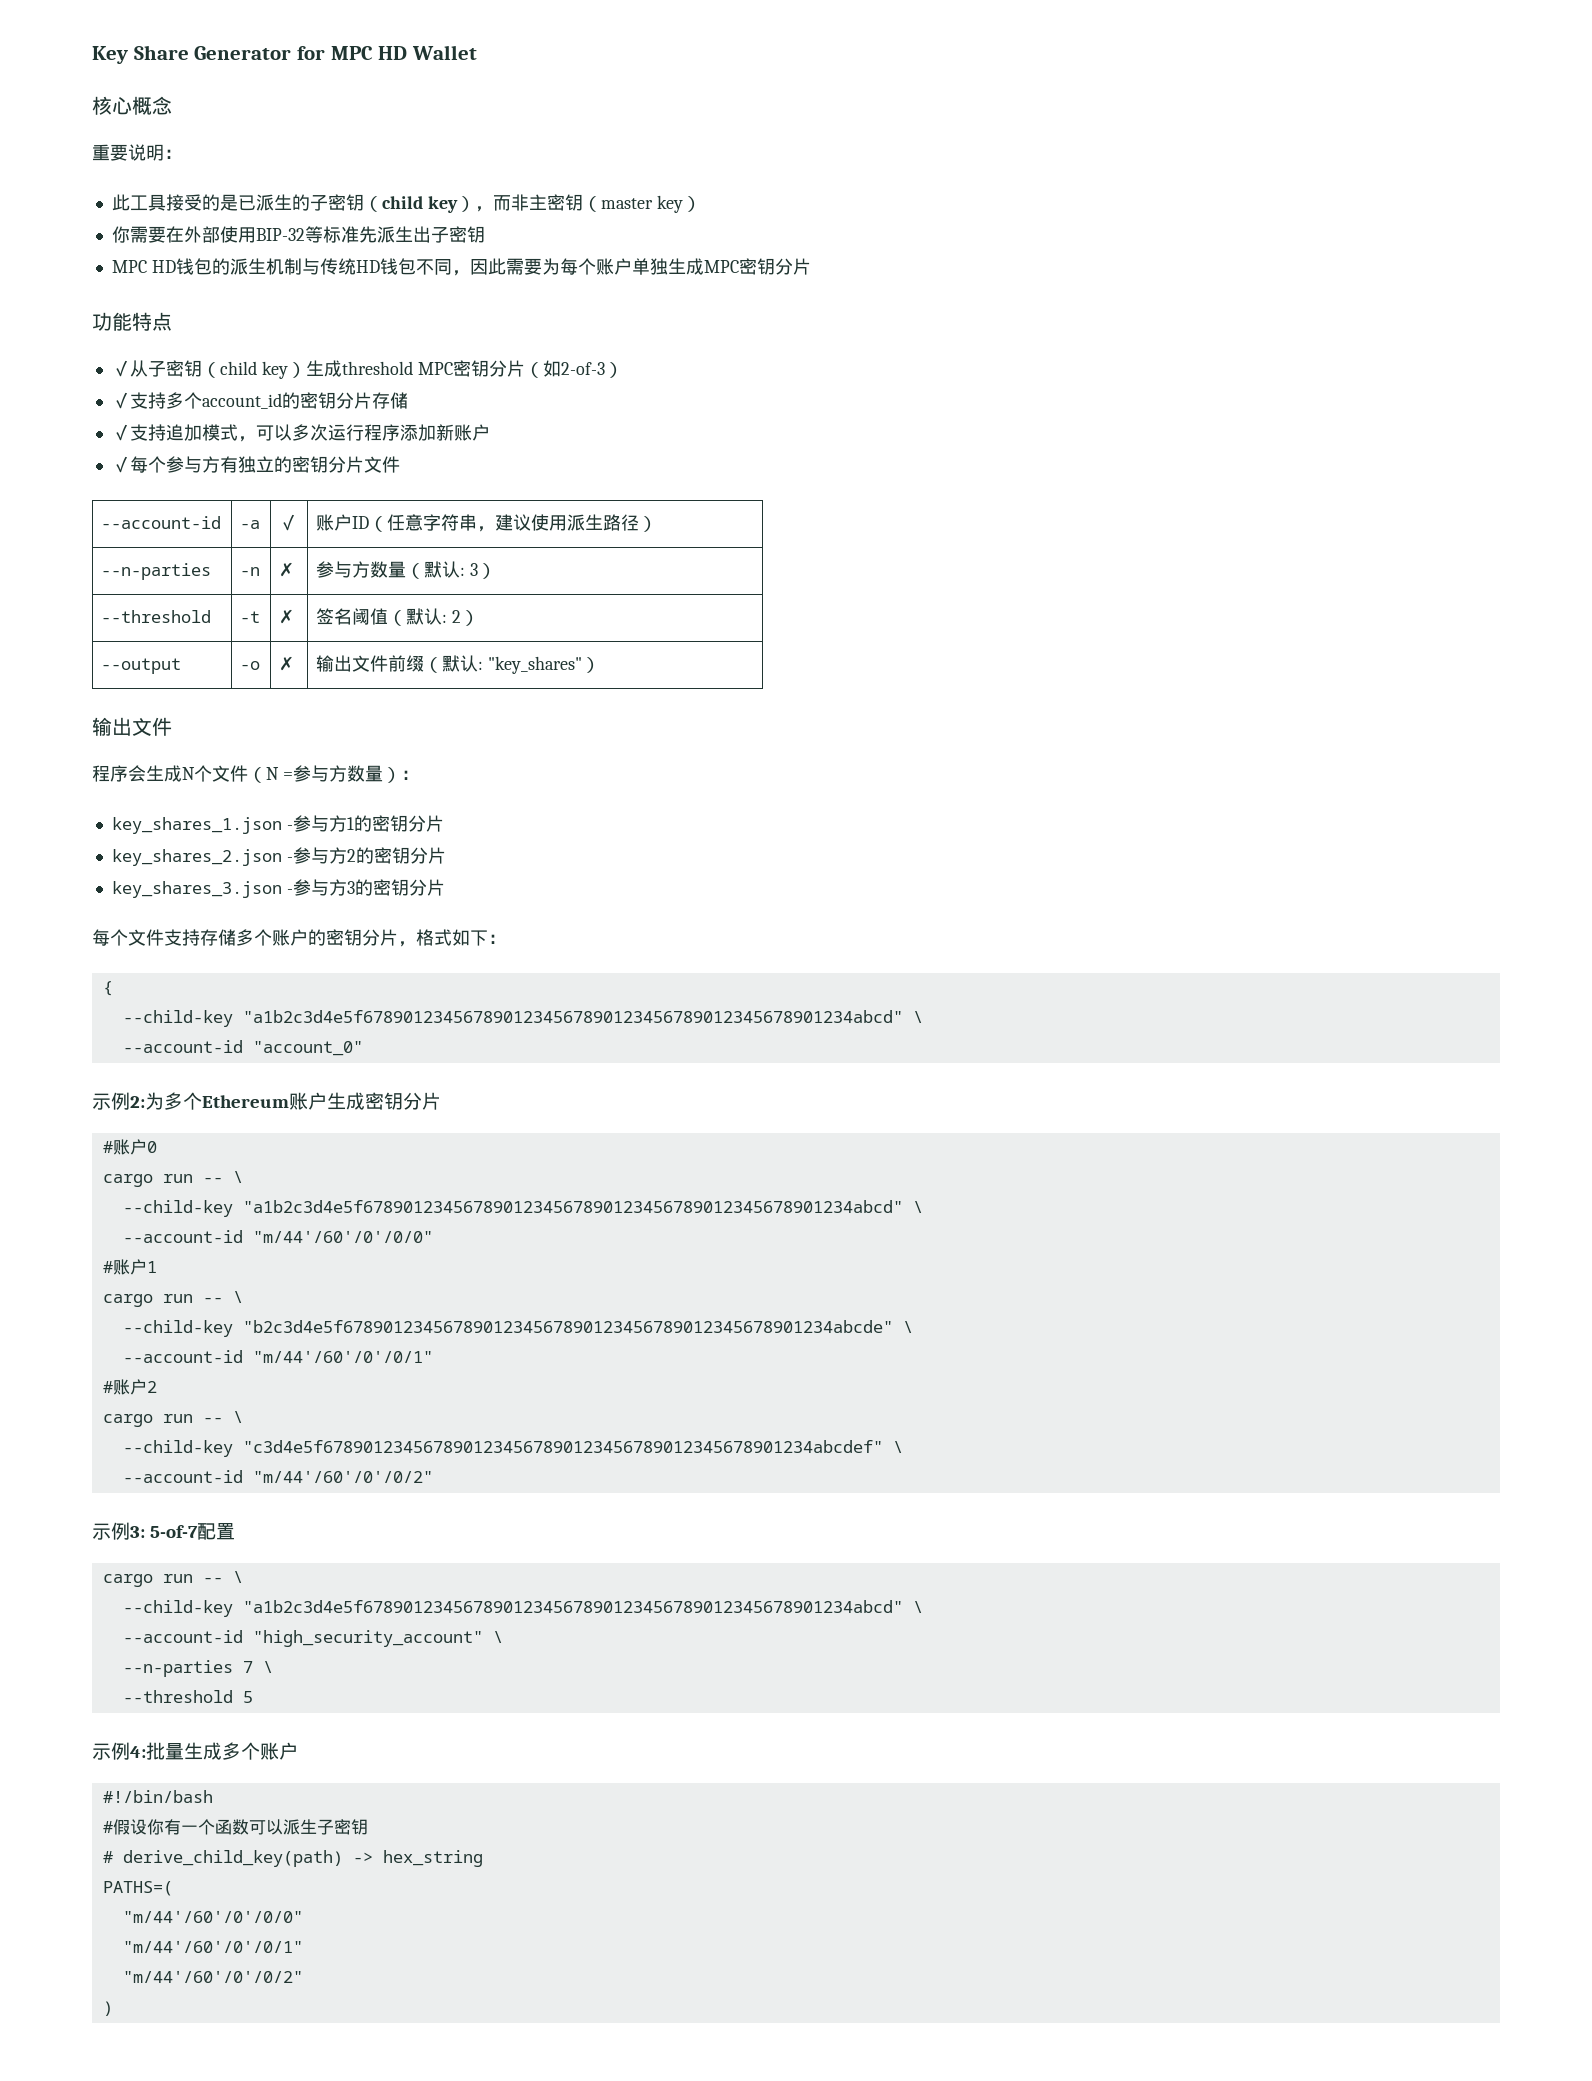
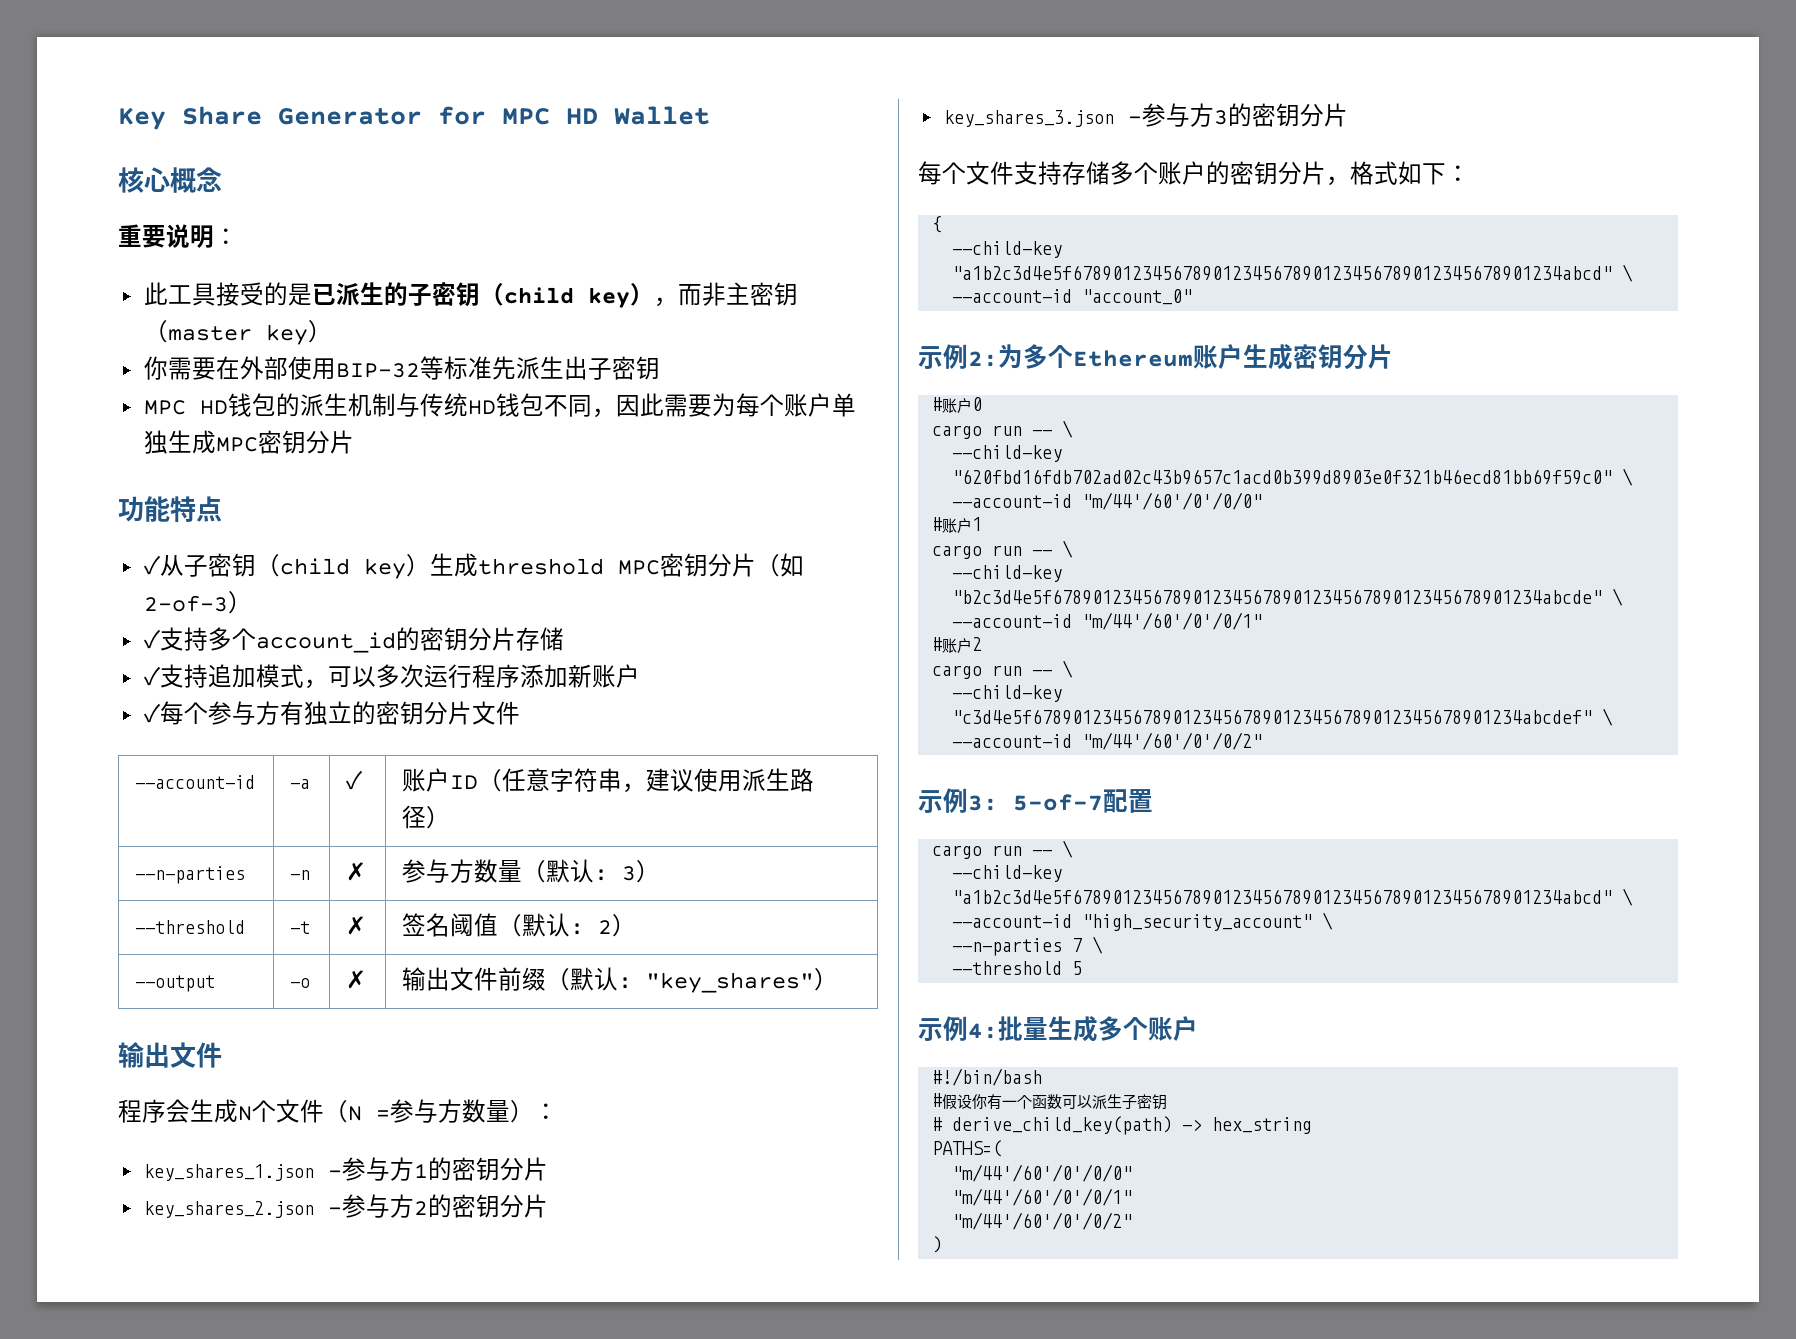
  #账户0
  cargo run -- \
- --child-key "a1b2c3d4e5f6789012345678901234567890123456789012345678901234abcd" \
+ --child-key "620fbd16fdb702ad02c43b9657c1acd0b399d8903e0f321b46ecd81bb69f59c0" \

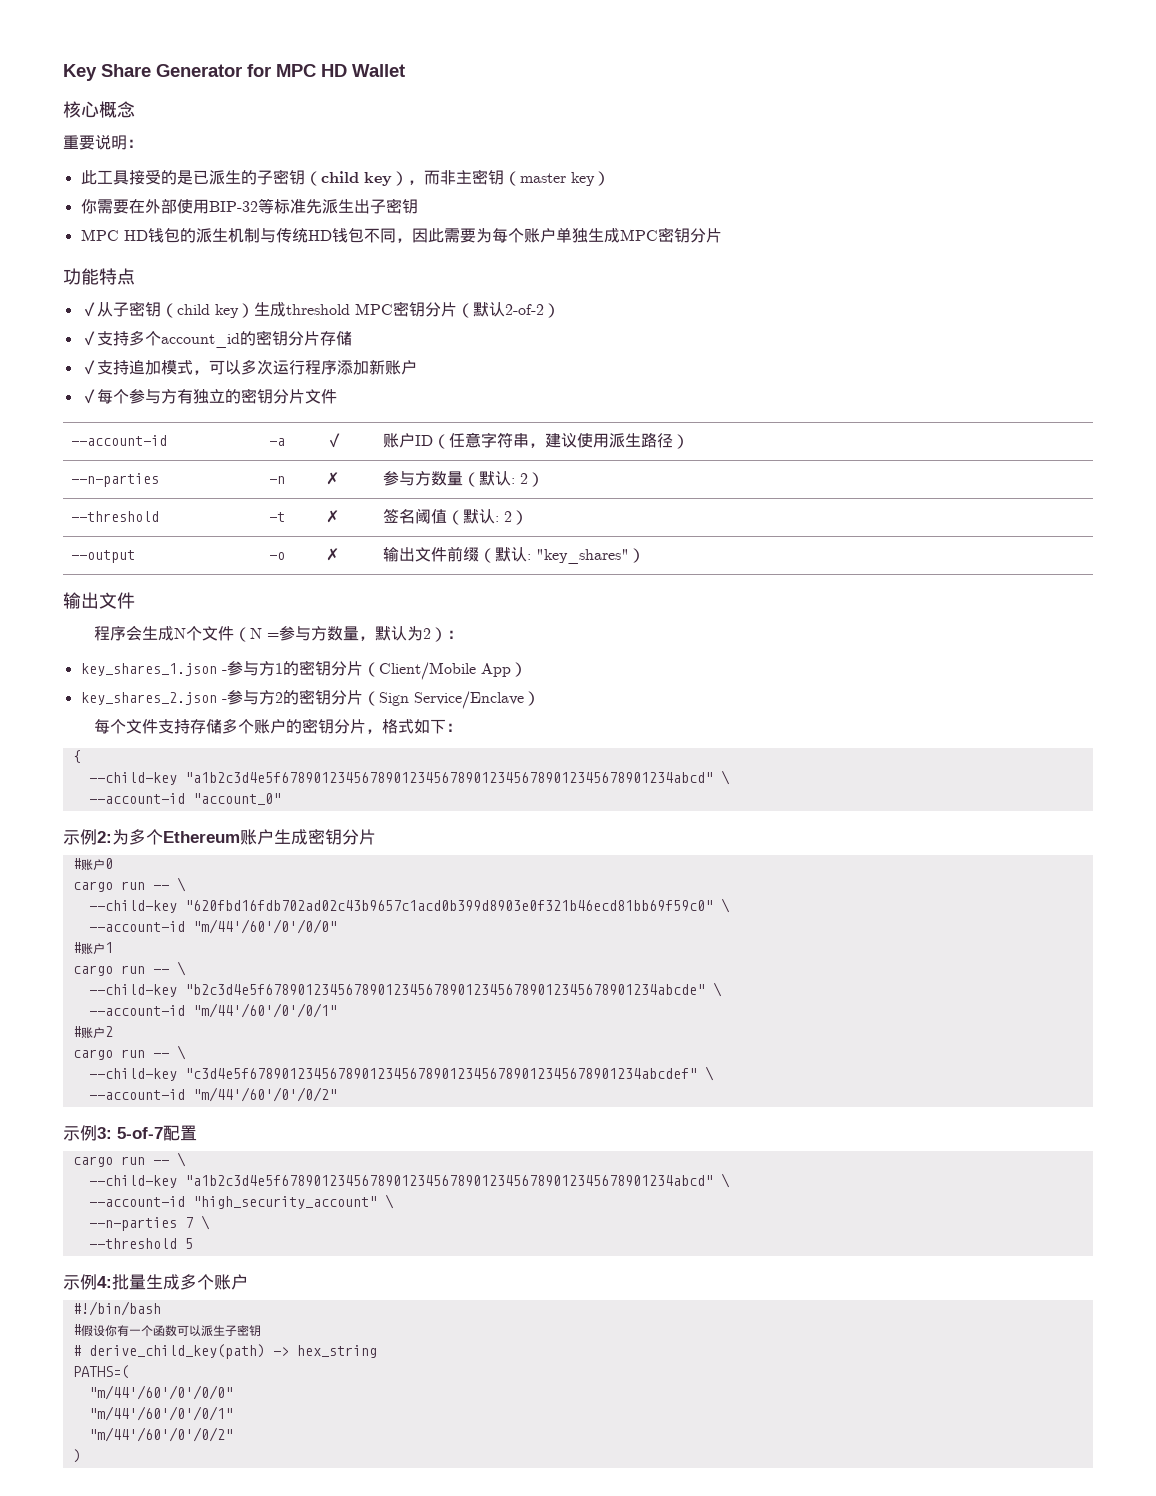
- ✓从子密钥（child key）生成threshold MPC密钥分片（如2-of-3）
+ ✓从子密钥（child key）生成threshold MPC密钥分片（默认2-of-2）
- --n-parties | -n | ✗ | 参与方数量（默认: 3）
+ --n-parties | -n | ✗ | 参与方数量（默认: 2）
- 程序会生成N个文件（N =参与方数量）：
+ 程序会生成N个文件（N =参与方数量，默认为2）：
- key_shares_1.json -参与方1的密钥分片
+ key_shares_1.json -参与方1的密钥分片（Client/Mobile App）
- key_shares_2.json -参与方2的密钥分片
- key_shares_3.json -参与方3的密钥分片
+ key_shares_2.json -参与方2的密钥分片（Sign Service/Enclave）

